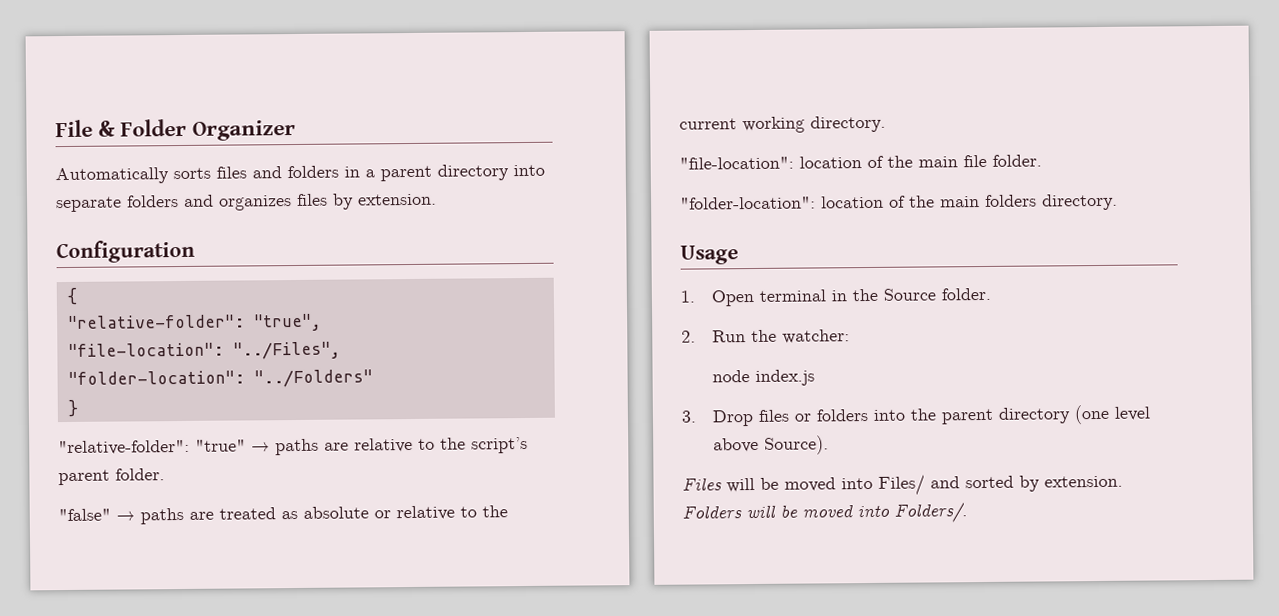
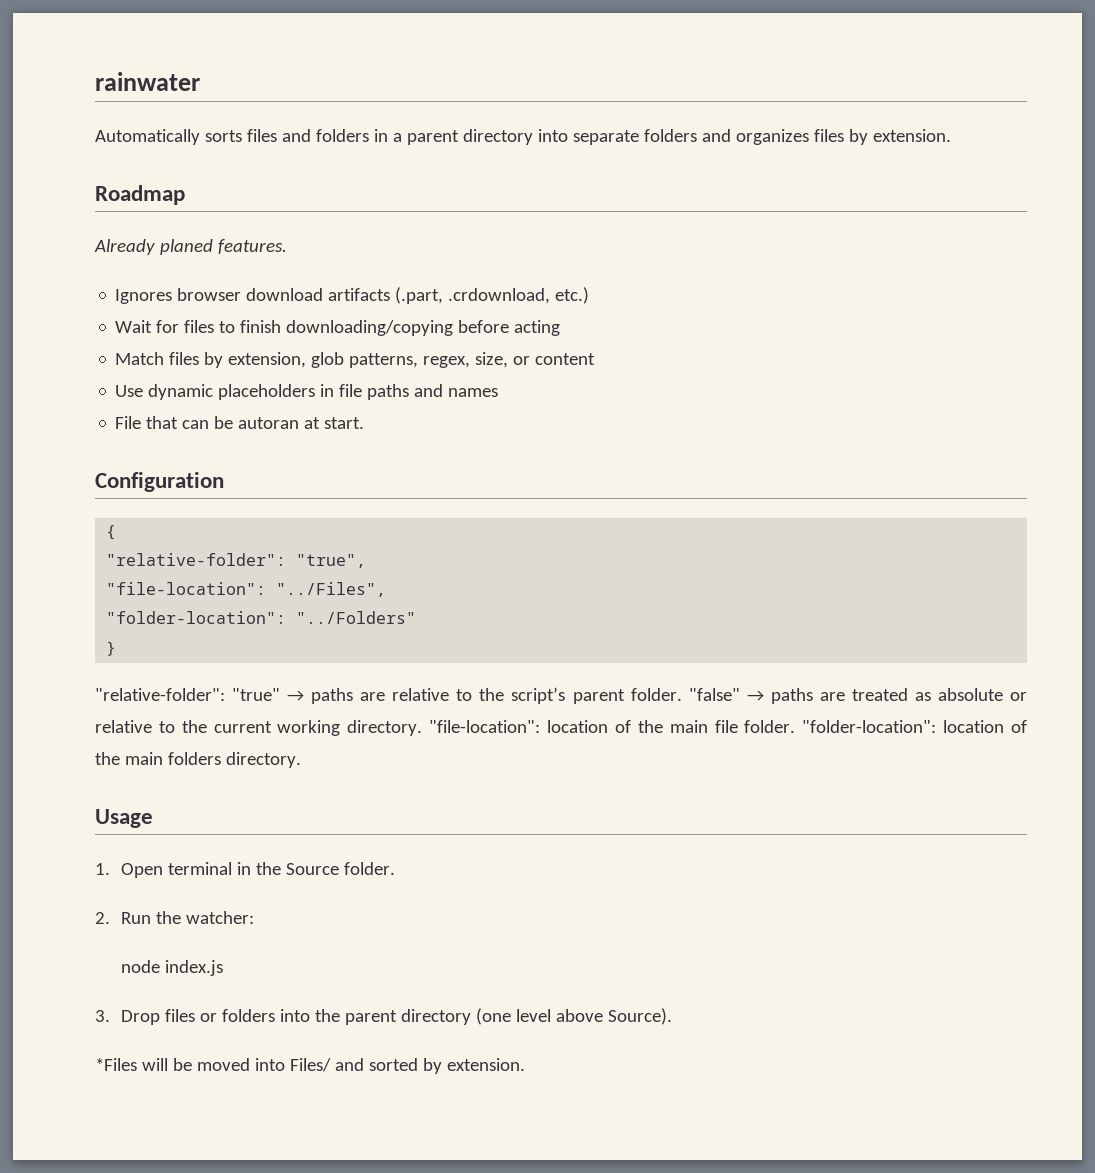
- File & Folder Organizer
+ rainwater
+ Roadmap
+ Already planed features.
+ Ignores browser download artifacts (.part, .crdownload, etc.)
+ Wait for files to finish downloading/copying before acting
+ Match files by extension, glob patterns, regex, size, or content
+ Use dynamic placeholders in file paths and names
+ File that can be autoran at start.
- "relative-folder": "true" → paths are relative to the script’s parent folder.
- "false" → paths are treated as absolute or relative to the current working directory.
- "file-location": location of the main file folder.
- "folder-location": location of the main folders directory.
+ "relative-folder": "true" → paths are relative to the script’s parent folder. "false" → paths are treated as absolute or relative to the current working directory. "file-location": location of the main file folder. "folder-location": location of the main folders directory.
- Files will be moved into Files/ and sorted by extension. Folders will be moved into Folders/.
+ *Files will be moved into Files/ and sorted by extension.

